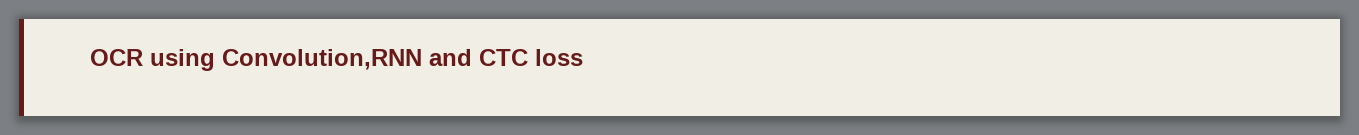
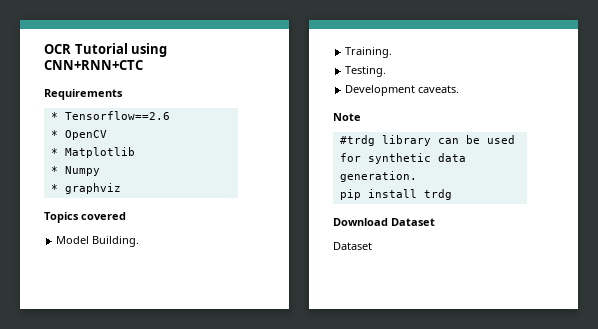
- OCR using Convolution,RNN and CTC loss
+ OCR Tutorial using CNN+RNN+CTC
+ Requirements
+ * Tensorflow==2.6
+ * OpenCV
+ * Matplotlib
+ * Numpy
+ * graphviz
+ Topics covered
+ Model Building.
+ Training.
+ Testing.
+ Development caveats.
+ Note
+ #trdg library can be used for synthetic data generation.
+ pip install trdg
+ Download Dataset
+ Dataset

